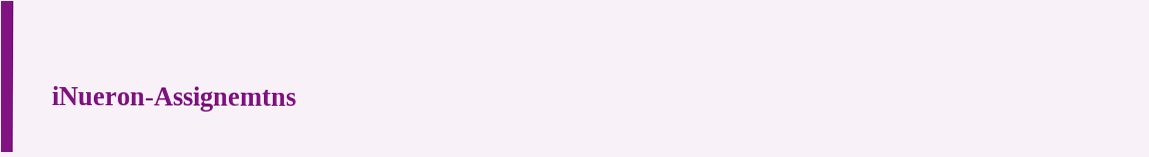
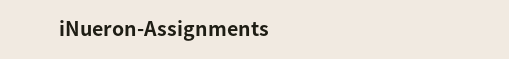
- iNueron-Assignemtns
+ iNueron-Assignments

